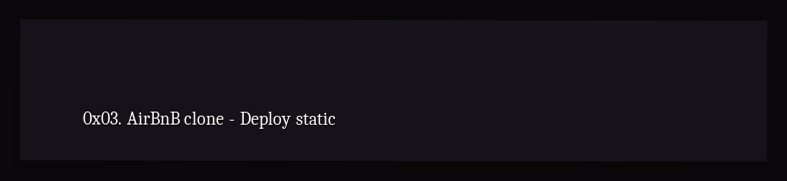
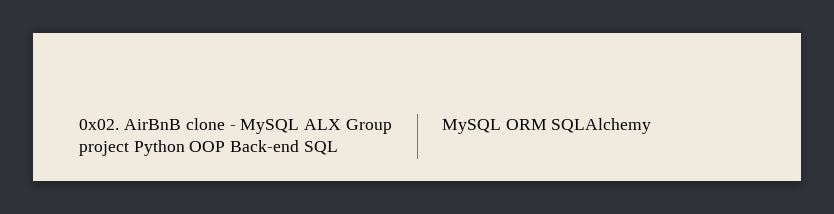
- 0x03.
+ 0x02.
- AirBnB clone - Deploy static
+ AirBnB clone - MySQL ALX Group project Python OOP Back-end SQL MySQL ORM SQLAlchemy

